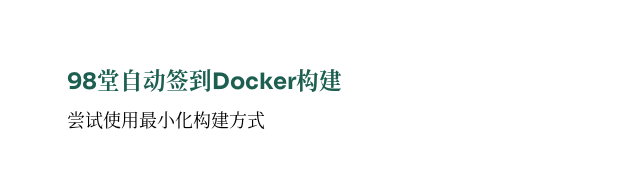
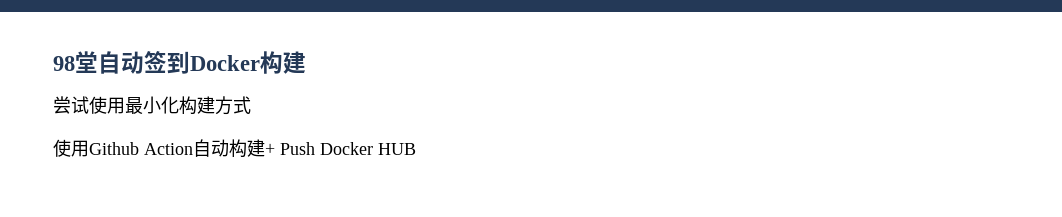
+ 使用Github Action自动构建+ Push Docker HUB

